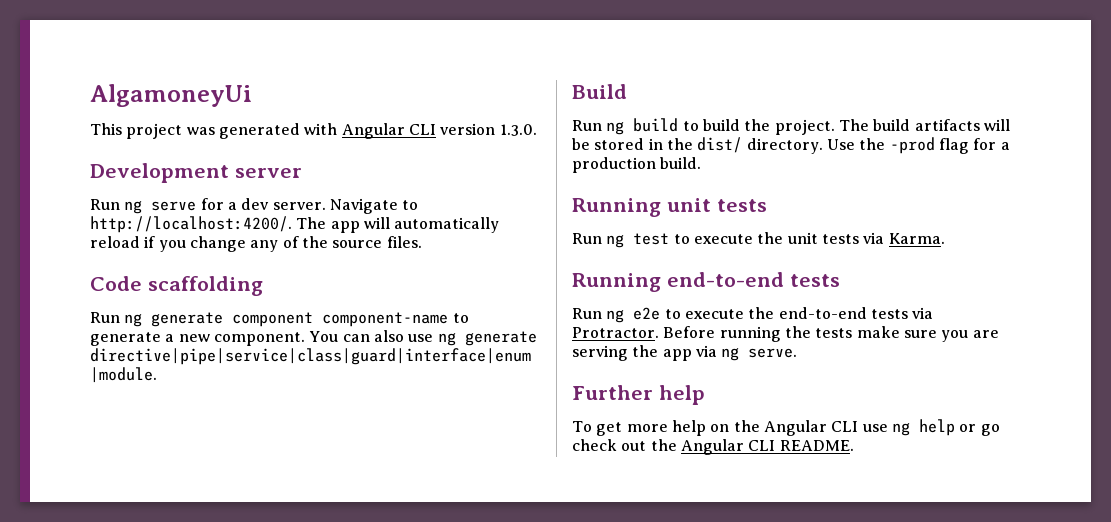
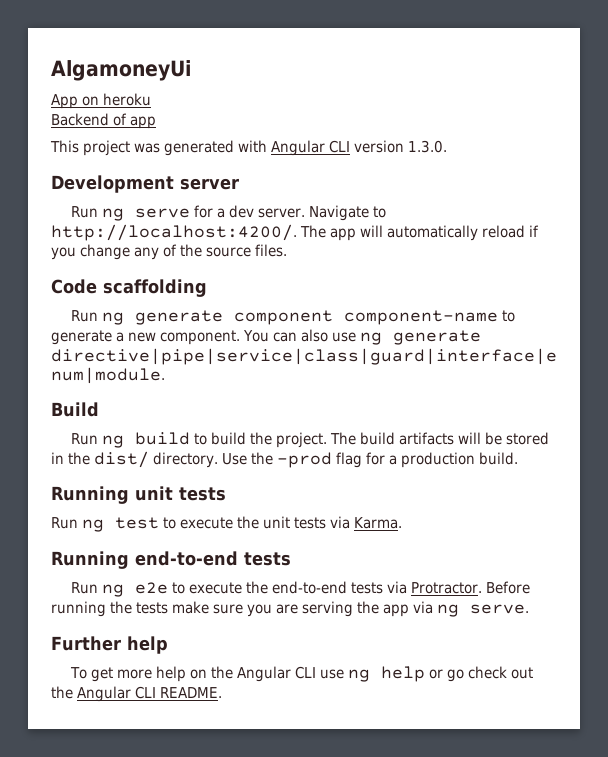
+ App on heroku
+ Backend of app

